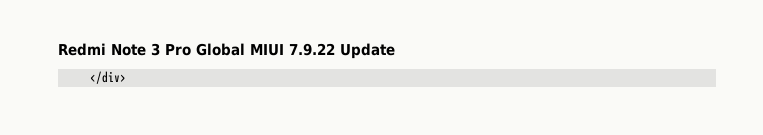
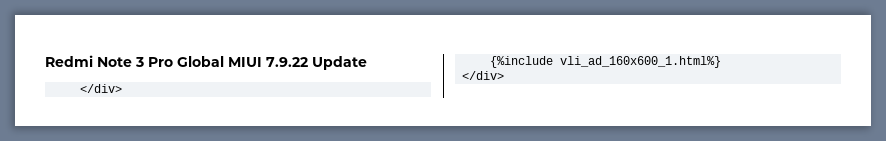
+ {%include vli_ad_160x600_1.html%}
+ </div>

